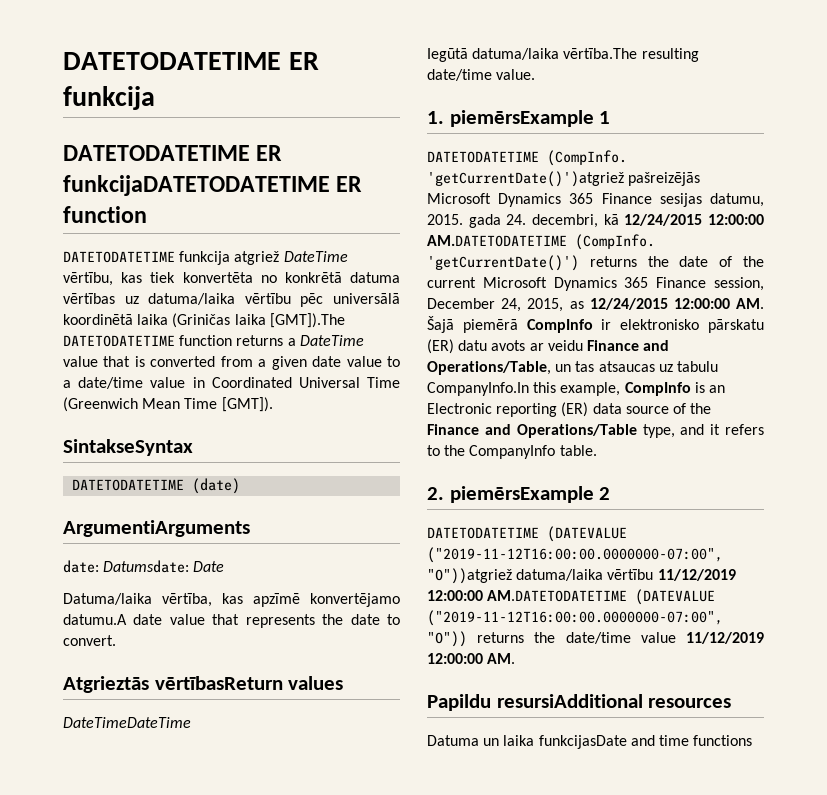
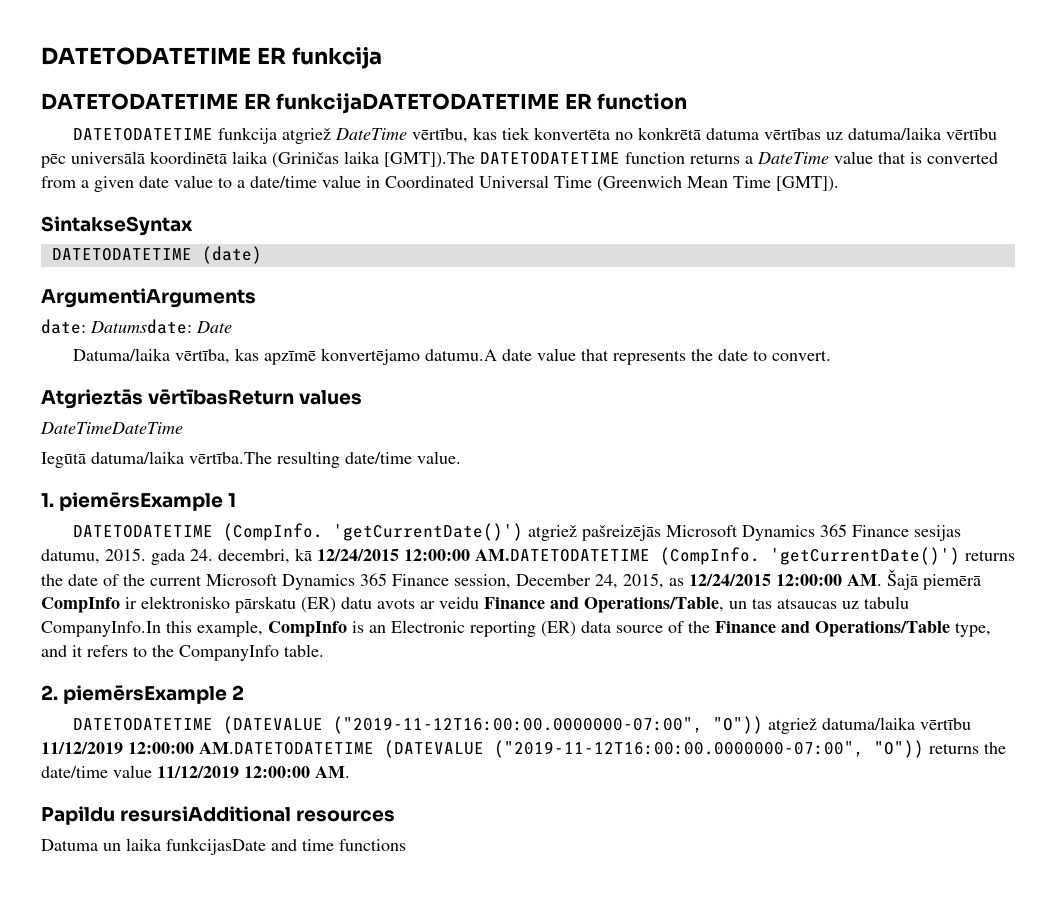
- 'getCurrentDate()')atgriež pašreizējās Microsoft Dynamics 365 Finance sesijas datumu, 2015. gada 24. decembri, kā 12/24/2015 12:00:00 AM.DATETODATETIME (CompInfo.
+ 'getCurrentDate()') atgriež pašreizējās Microsoft Dynamics 365 Finance sesijas datumu, 2015. gada 24. decembri, kā 12/24/2015 12:00:00 AM.DATETODATETIME (CompInfo.
- DATETODATETIME (DATEVALUE ("2019-11-12T16:00:00.0000000-07:00", "O"))atgriež datuma/laika vērtību 11/12/2019 12:00:00 AM.DATETODATETIME (DATEVALUE ("2019-11-12T16:00:00.0000000-07:00", "O")) returns the date/time value 11/12/2019 12:00:00 AM.
+ DATETODATETIME (DATEVALUE ("2019-11-12T16:00:00.0000000-07:00", "O")) atgriež datuma/laika vērtību 11/12/2019 12:00:00 AM.DATETODATETIME (DATEVALUE ("2019-11-12T16:00:00.0000000-07:00", "O")) returns the date/time value 11/12/2019 12:00:00 AM.

